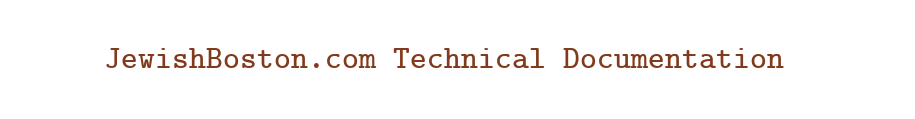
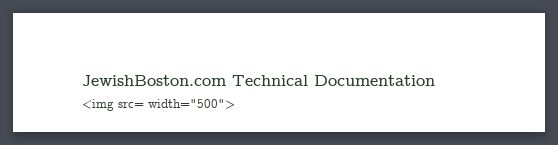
+ <img src= width="500">

